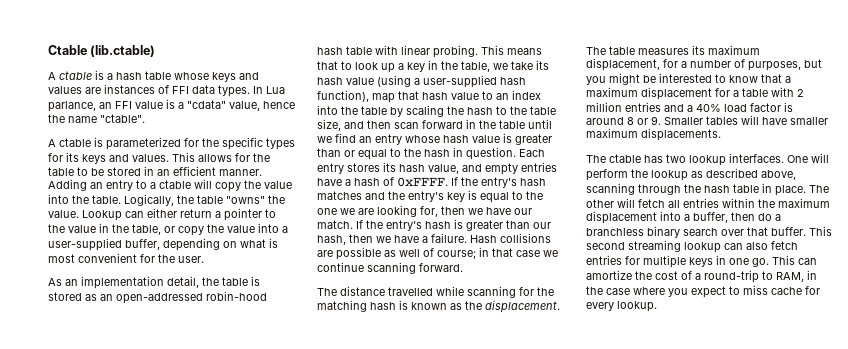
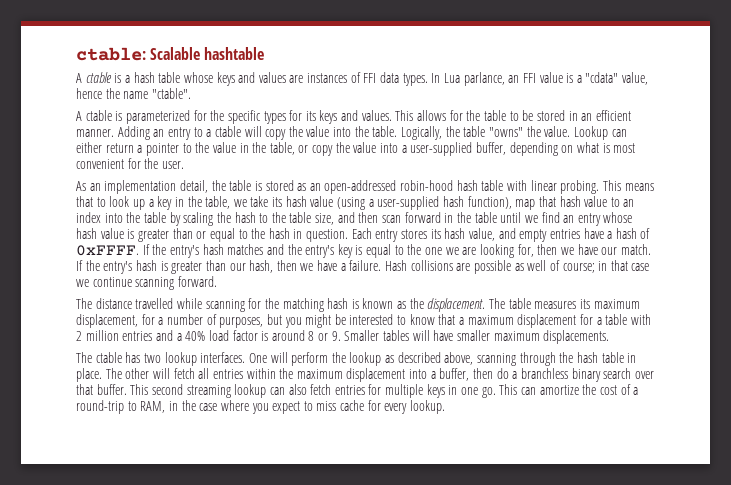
- Ctable (lib.ctable)
+ ctable: Scalable hashtable

